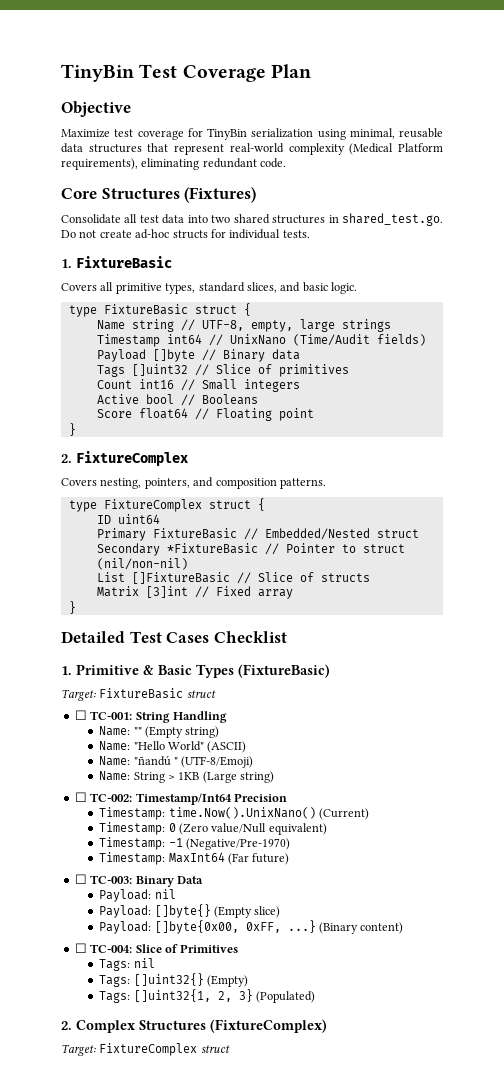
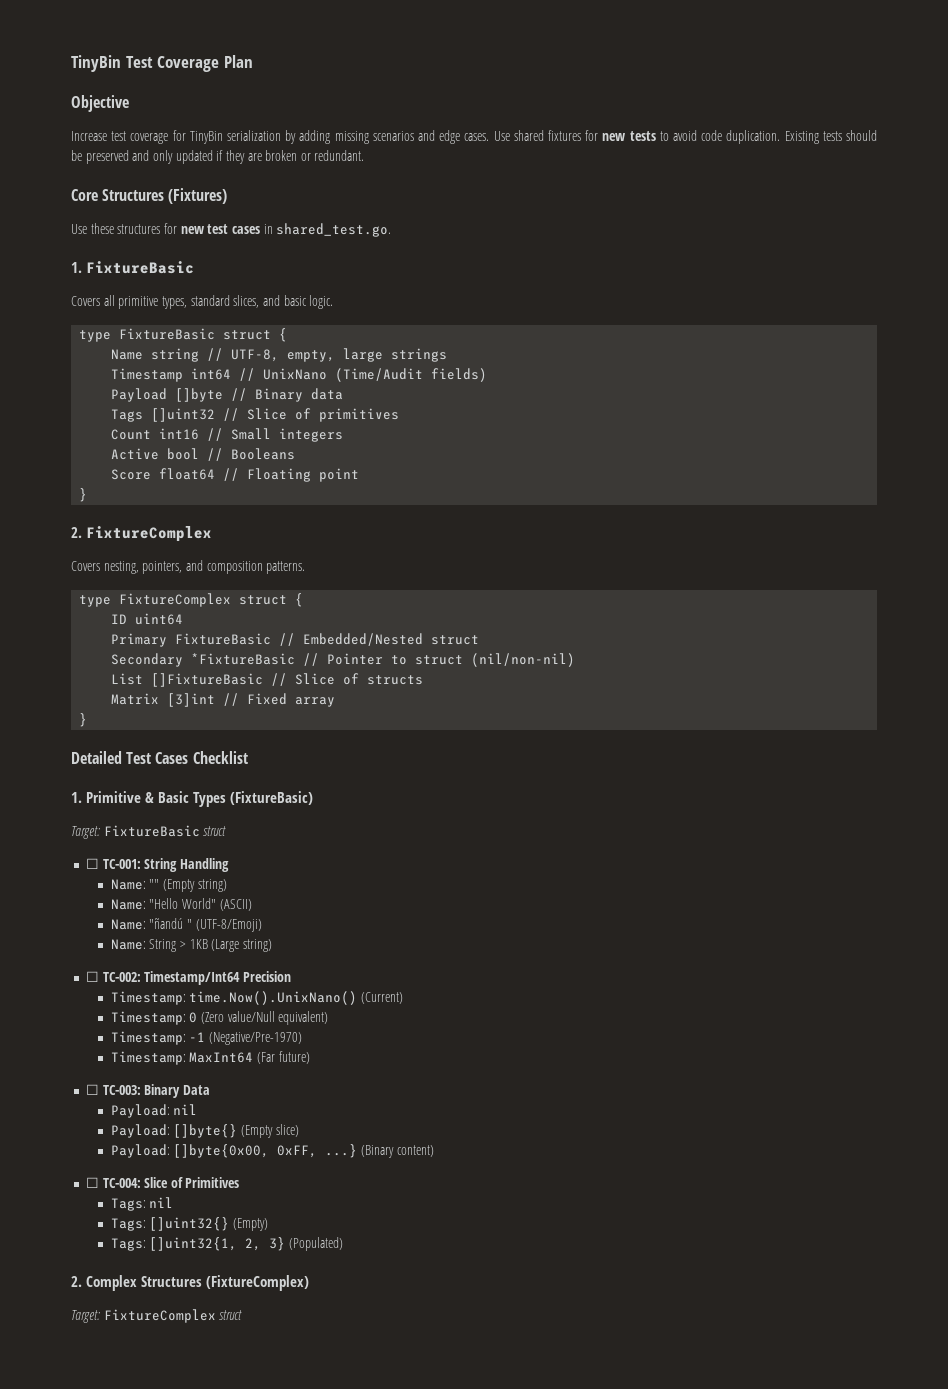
- Maximize test coverage for TinyBin serialization using minimal, reusable data structures that represent real-world complexity (Medical Platform requirements), eliminating redundant code.
+ Increase test coverage for TinyBin serialization by adding missing scenarios and edge cases. Use shared fixtures for new tests to avoid code duplication. Existing tests should be preserved and only updated if they are broken or redundant.
  Core Structures (Fixtures)
- Consolidate all test data into two shared structures in shared_test.go. Do not create ad-hoc structs for individual tests.
+ Use these structures for new test cases in shared_test.go.

